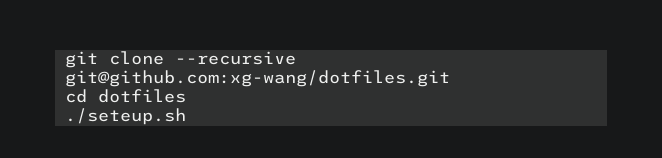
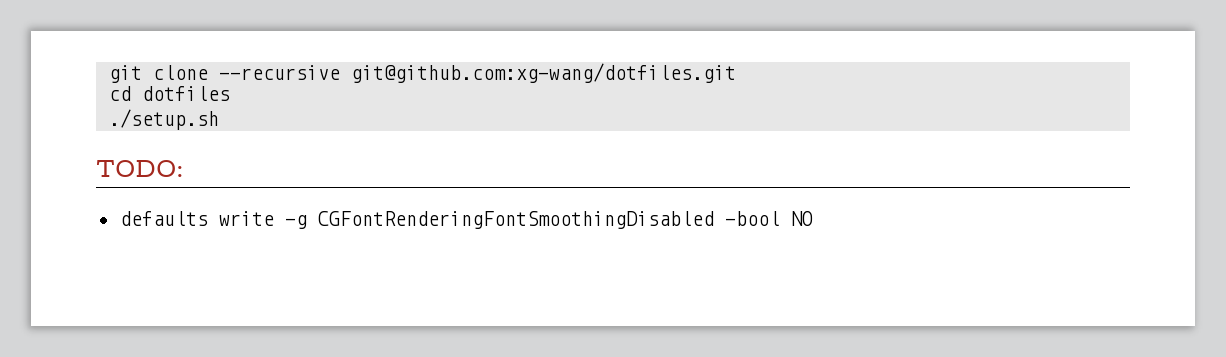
- ./seteup.sh
+ ./setup.sh
+ TODO:
+ defaults write -g CGFontRenderingFontSmoothingDisabled -bool NO

